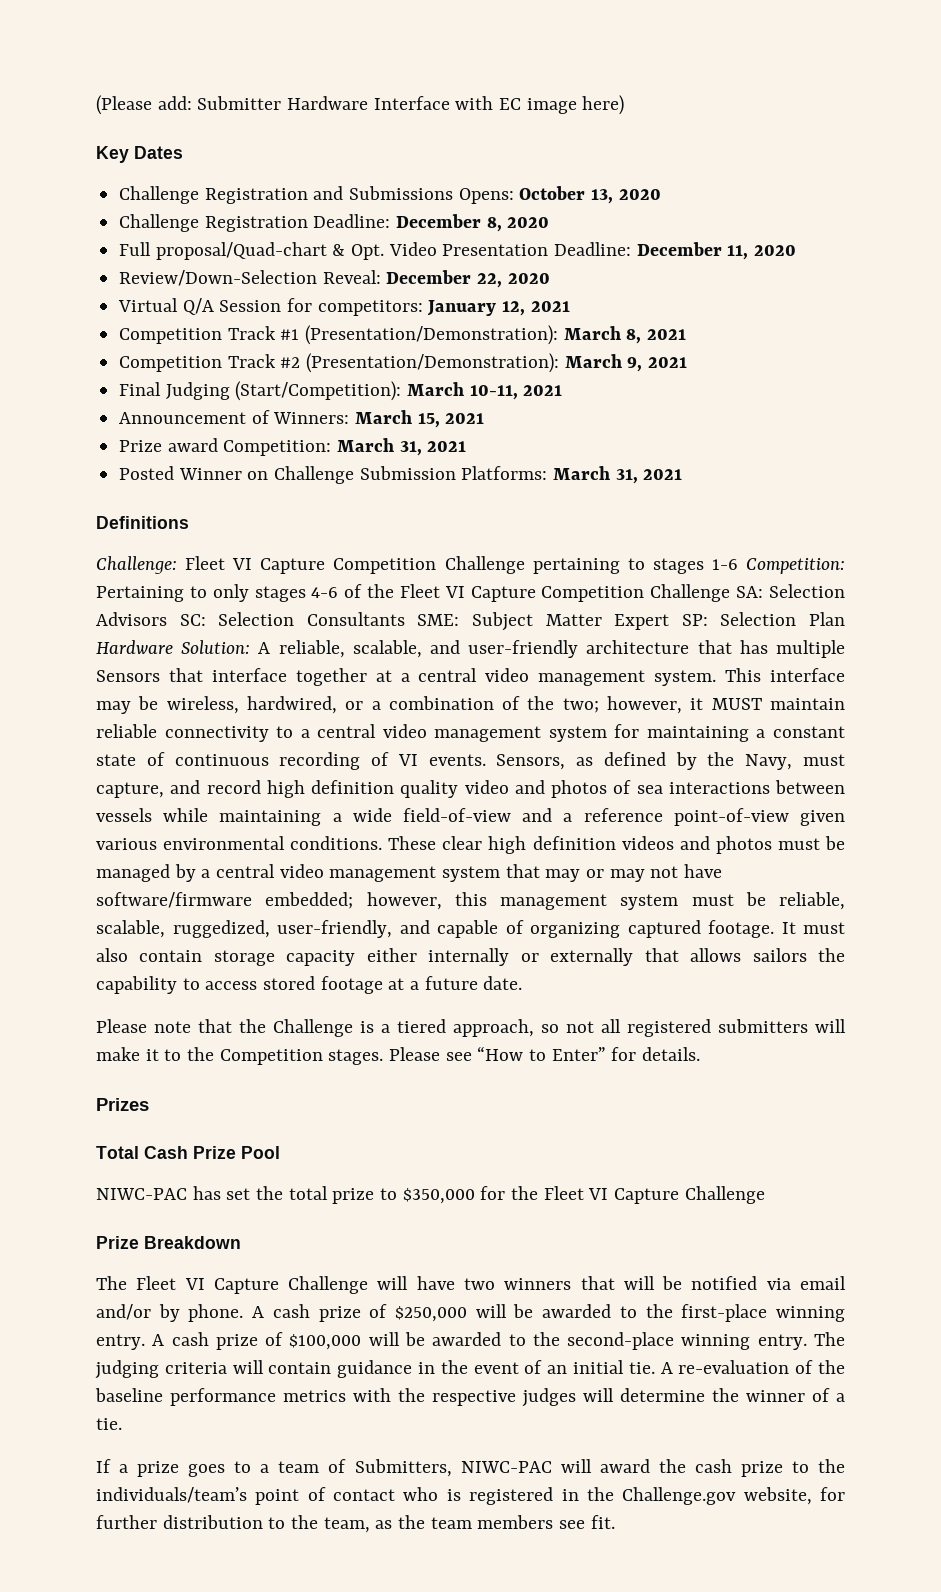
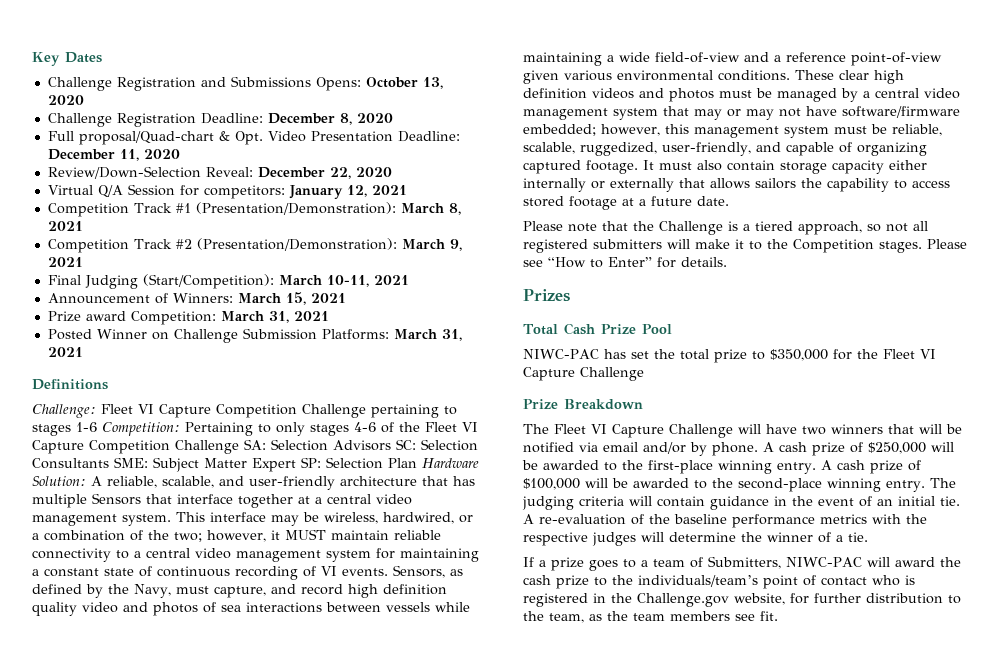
- (Please add: Submitter Hardware Interface with EC image here)

